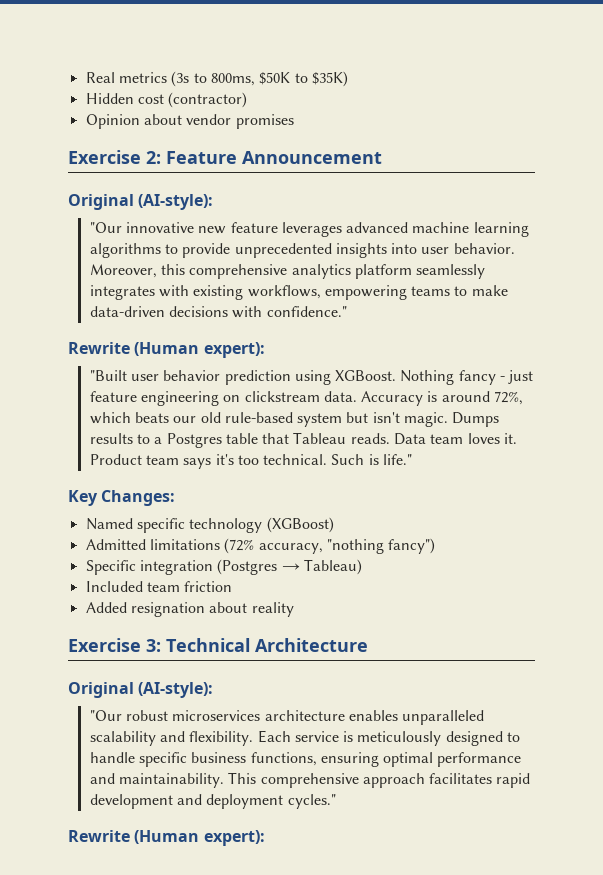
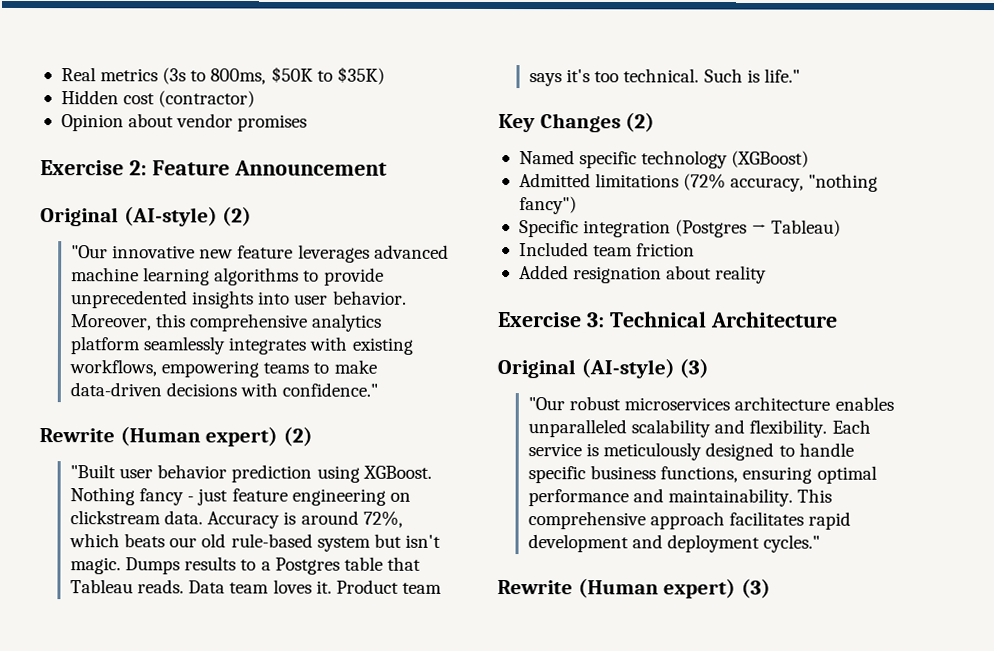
  Exercise 2: Feature Announcement
- Original (AI-style):
+ Original (AI-style) (2)
  Moreover, this comprehensive analytics platform seamlessly integrates with existing workflows, empowering teams to make data-driven decisions with confidence."
- Rewrite (Human expert):
+ Rewrite (Human expert) (2)
- Key Changes:
+ Key Changes (2)
  Exercise 3: Technical Architecture
- Original (AI-style):
+ Original (AI-style) (3)
  This comprehensive approach facilitates rapid development and deployment cycles."
- Rewrite (Human expert):
+ Rewrite (Human expert) (3)

